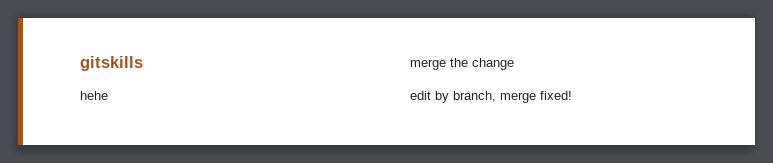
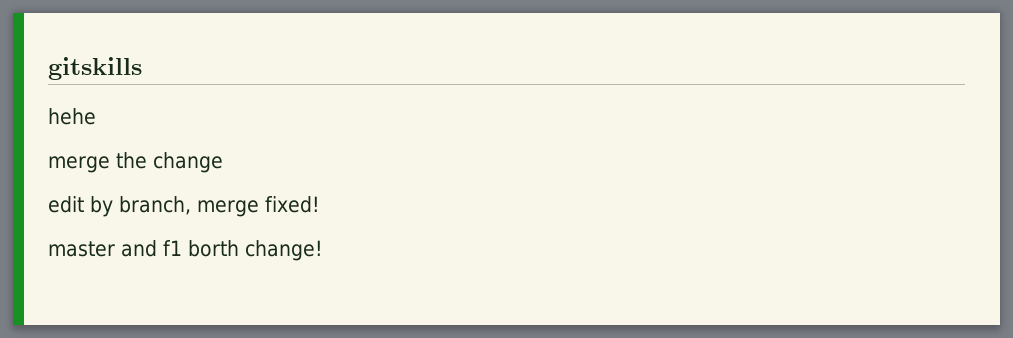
+ master and f1 borth change!

